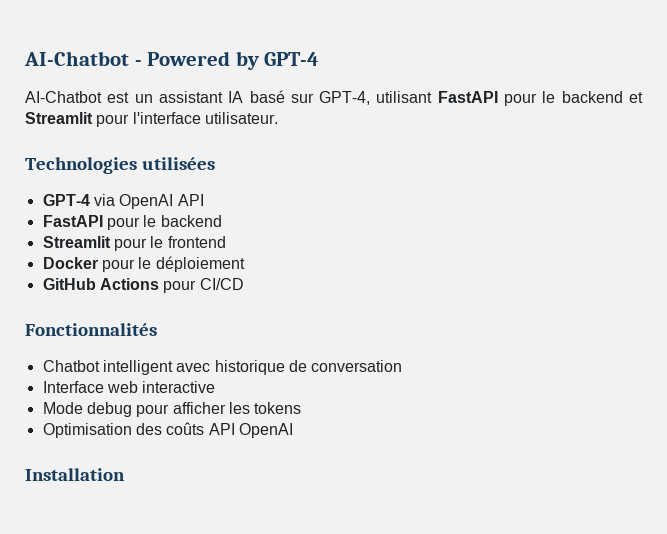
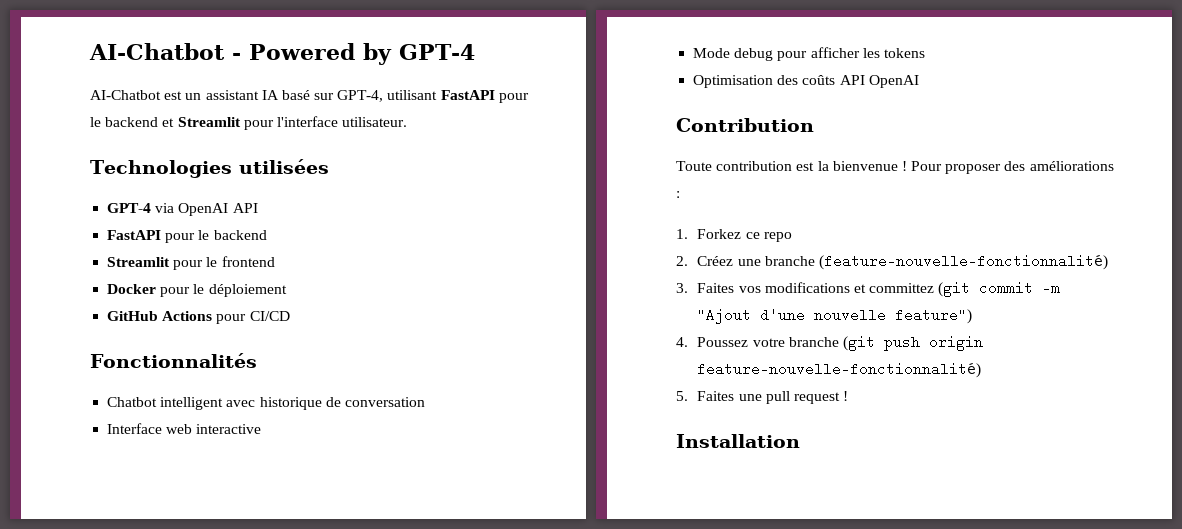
+ Contribution
+ Toute contribution est la bienvenue ! Pour proposer des améliorations :
+ 1. Forkez ce repo
+ 2. Créez une branche (feature-nouvelle-fonctionnalité)
+ 3. Faites vos modifications et committez (git commit -m "Ajout d'une nouvelle feature")
+ 4. Poussez votre branche (git push origin feature-nouvelle-fonctionnalité)
+ 5. Faites une pull request !

